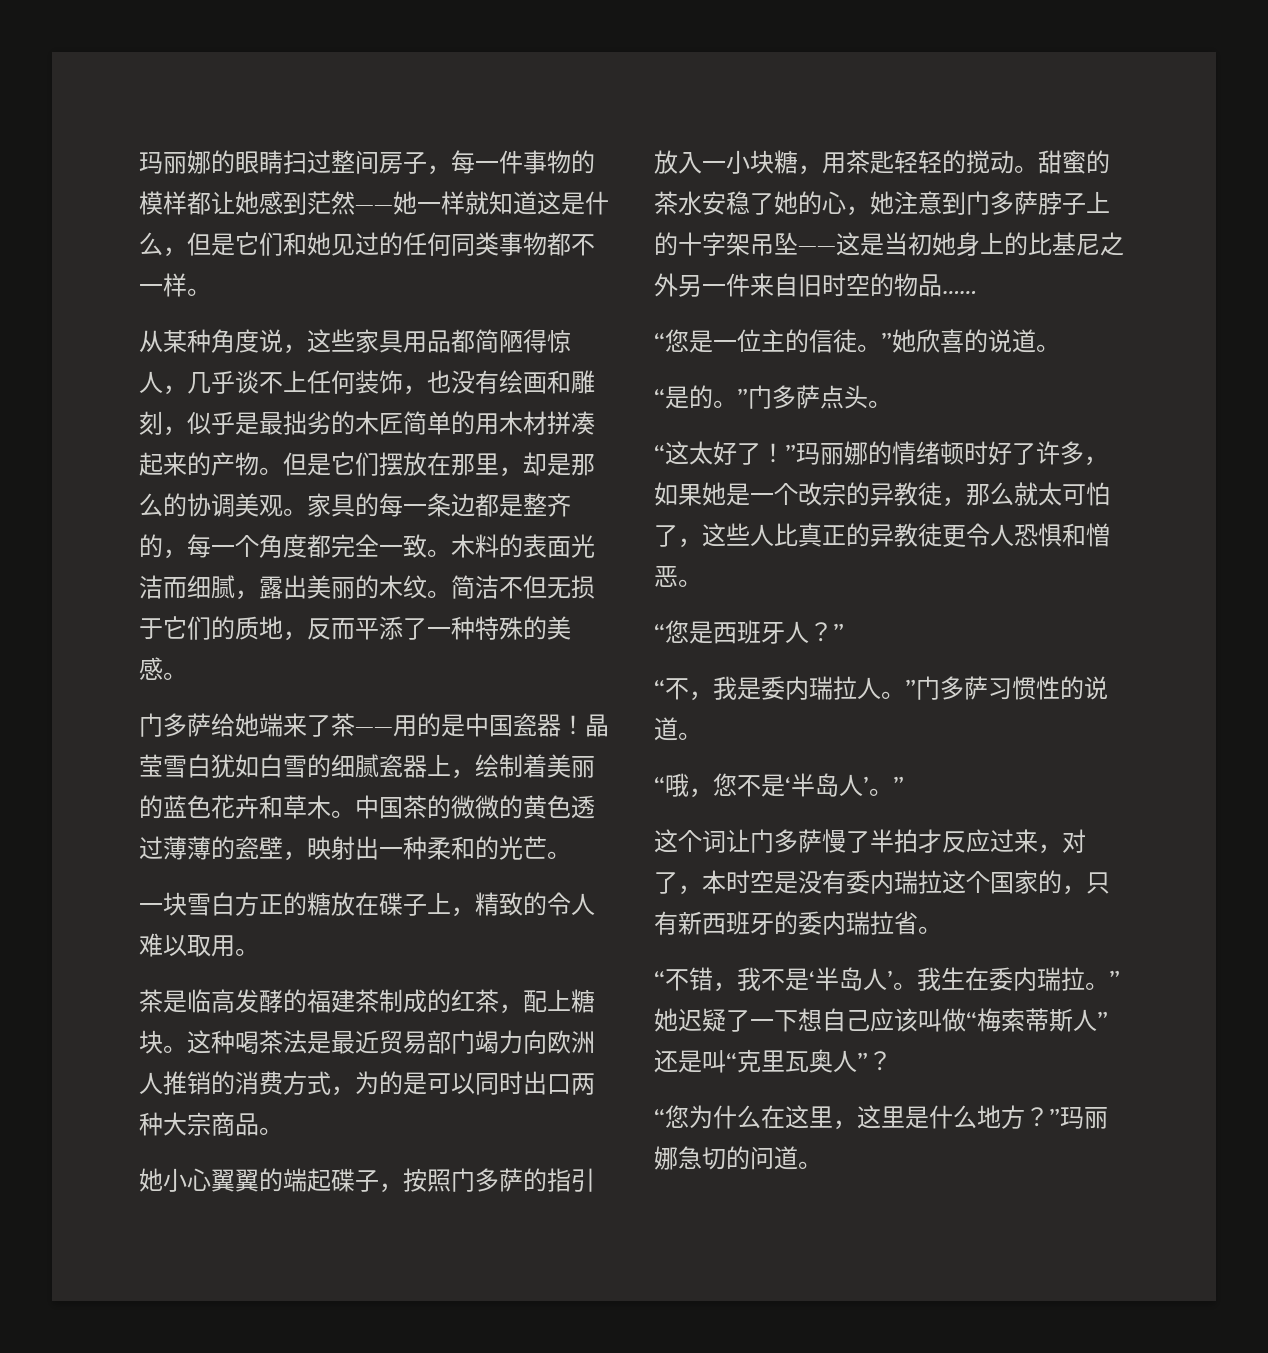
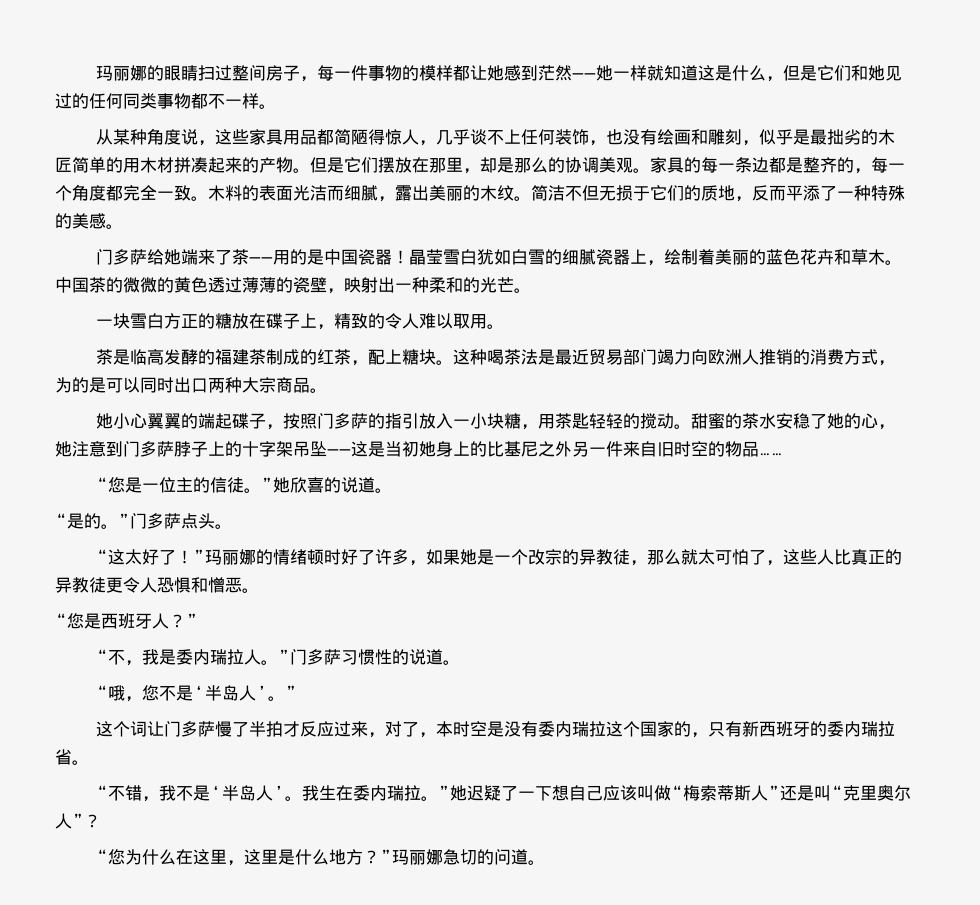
- 我生在委内瑞拉。”她迟疑了一下想自己应该叫做“梅索蒂斯人”还是叫“克里瓦奥人”？
+ 我生在委内瑞拉。”她迟疑了一下想自己应该叫做“梅索蒂斯人”还是叫“克里奥尔人”？

